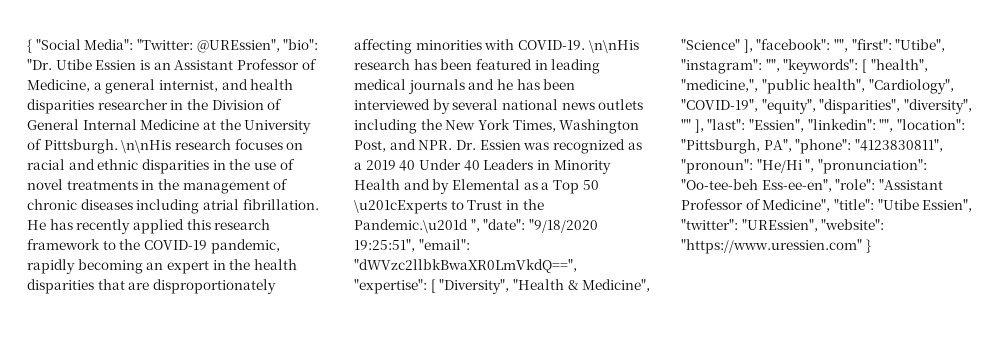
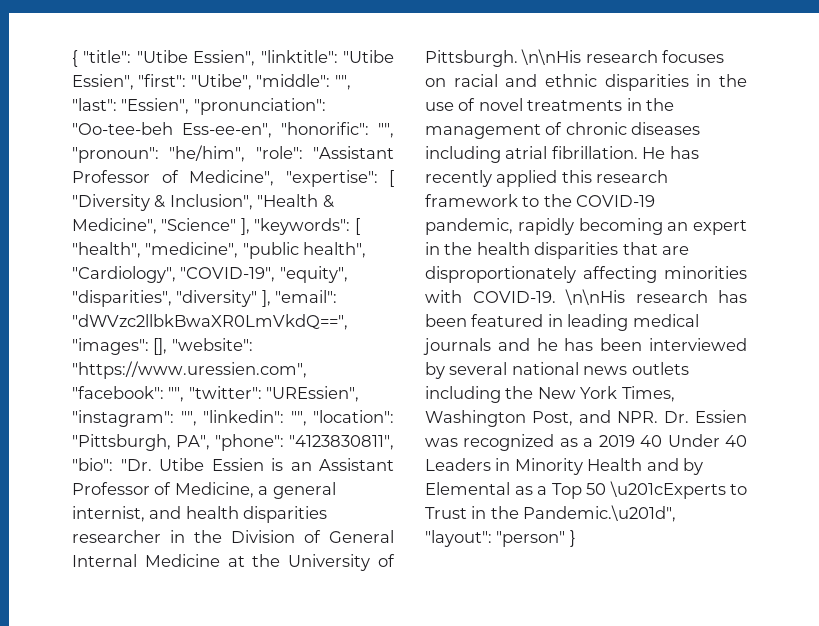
- { "Social Media": "Twitter: @UREssien", "bio": "Dr. Utibe Essien is an Assistant Professor of Medicine, a general internist, and health disparities researcher in the Division of General Internal Medicine at the University of Pittsburgh.
+ { "title": "Utibe Essien", "linktitle": "Utibe Essien", "first": "Utibe", "middle": "", "last": "Essien", "pronunciation": "Oo-tee-beh Ess-ee-en", "honorific": "", "pronoun": "he/him", "role": "Assistant Professor of Medicine", "expertise": [ "Diversity & Inclusion", "Health & Medicine", "Science" ], "keywords": [ "health", "medicine", "public health", "Cardiology", "COVID-19", "equity", "disparities", "diversity" ], "email": "dWVzc2llbkBwaXR0LmVkdQ==", "images": [], "website": "https://www.uressien.com", "facebook": "", "twitter": "UREssien", "instagram": "", "linkedin": "", "location": "Pittsburgh, PA", "phone": "4123830811", "bio": "Dr. Utibe Essien is an Assistant Professor of Medicine, a general internist, and health disparities researcher in the Division of General Internal Medicine at the University of Pittsburgh.
- \n\nHis research has been featured in leading medical journals and he has been interviewed by several national news outlets including the New York Times, Washington Post, and NPR. Dr. Essien was recognized as a 2019 40 Under 40 Leaders in Minority Health and by Elemental as a Top 50 \u201cExperts to Trust in the Pandemic.\u201d ", "date": "9/18/2020 19:25:51", "email": "dWVzc2llbkBwaXR0LmVkdQ==", "expertise": [ "Diversity", "Health & Medicine", "Science" ], "facebook": "", "first": "Utibe", "instagram": "", "keywords": [ "health", "medicine,", "public health", "Cardiology", "COVID-19", "equity", "disparities", "diversity", "" ], "last": "Essien", "linkedin": "", "location": "Pittsburgh, PA", "phone": "4123830811", "pronoun": "He/Hi ", "pronunciation": "Oo-tee-beh Ess-ee-en", "role": "Assistant Professor of Medicine", "title": "Utibe Essien", "twitter": "UREssien", "website": "https://www.uressien.com" }
+ \n\nHis research has been featured in leading medical journals and he has been interviewed by several national news outlets including the New York Times, Washington Post, and NPR. Dr. Essien was recognized as a 2019 40 Under 40 Leaders in Minority Health and by Elemental as a Top 50 \u201cExperts to Trust in the Pandemic.\u201d", "layout": "person" }

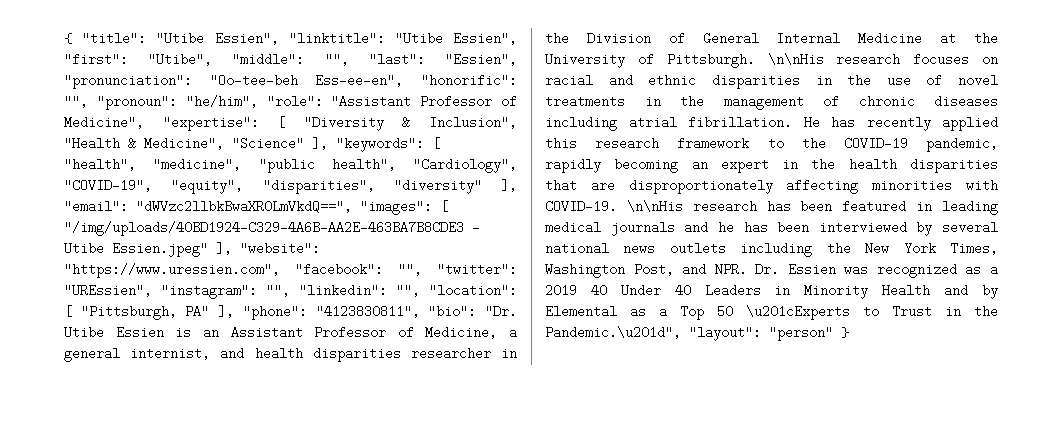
- [], "website":
+ [ "/img/uploads/40BD1924-C329-4A6B-AA2E-463BA7B8CDE3 - Utibe Essien.jpeg" ], "website":
- "Pittsburgh, PA", "phone":
+ [ "Pittsburgh, PA" ], "phone":

